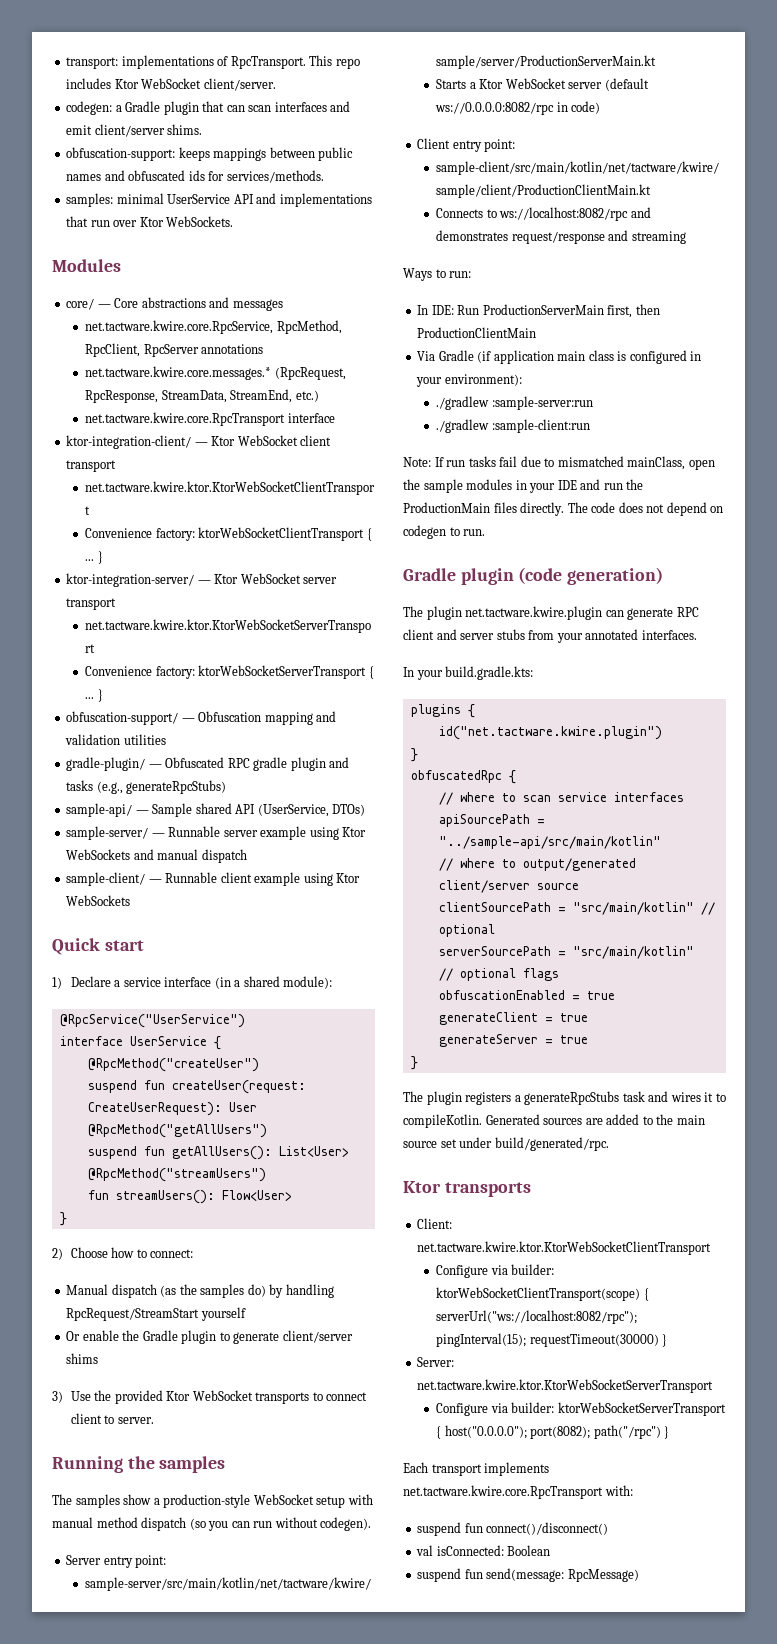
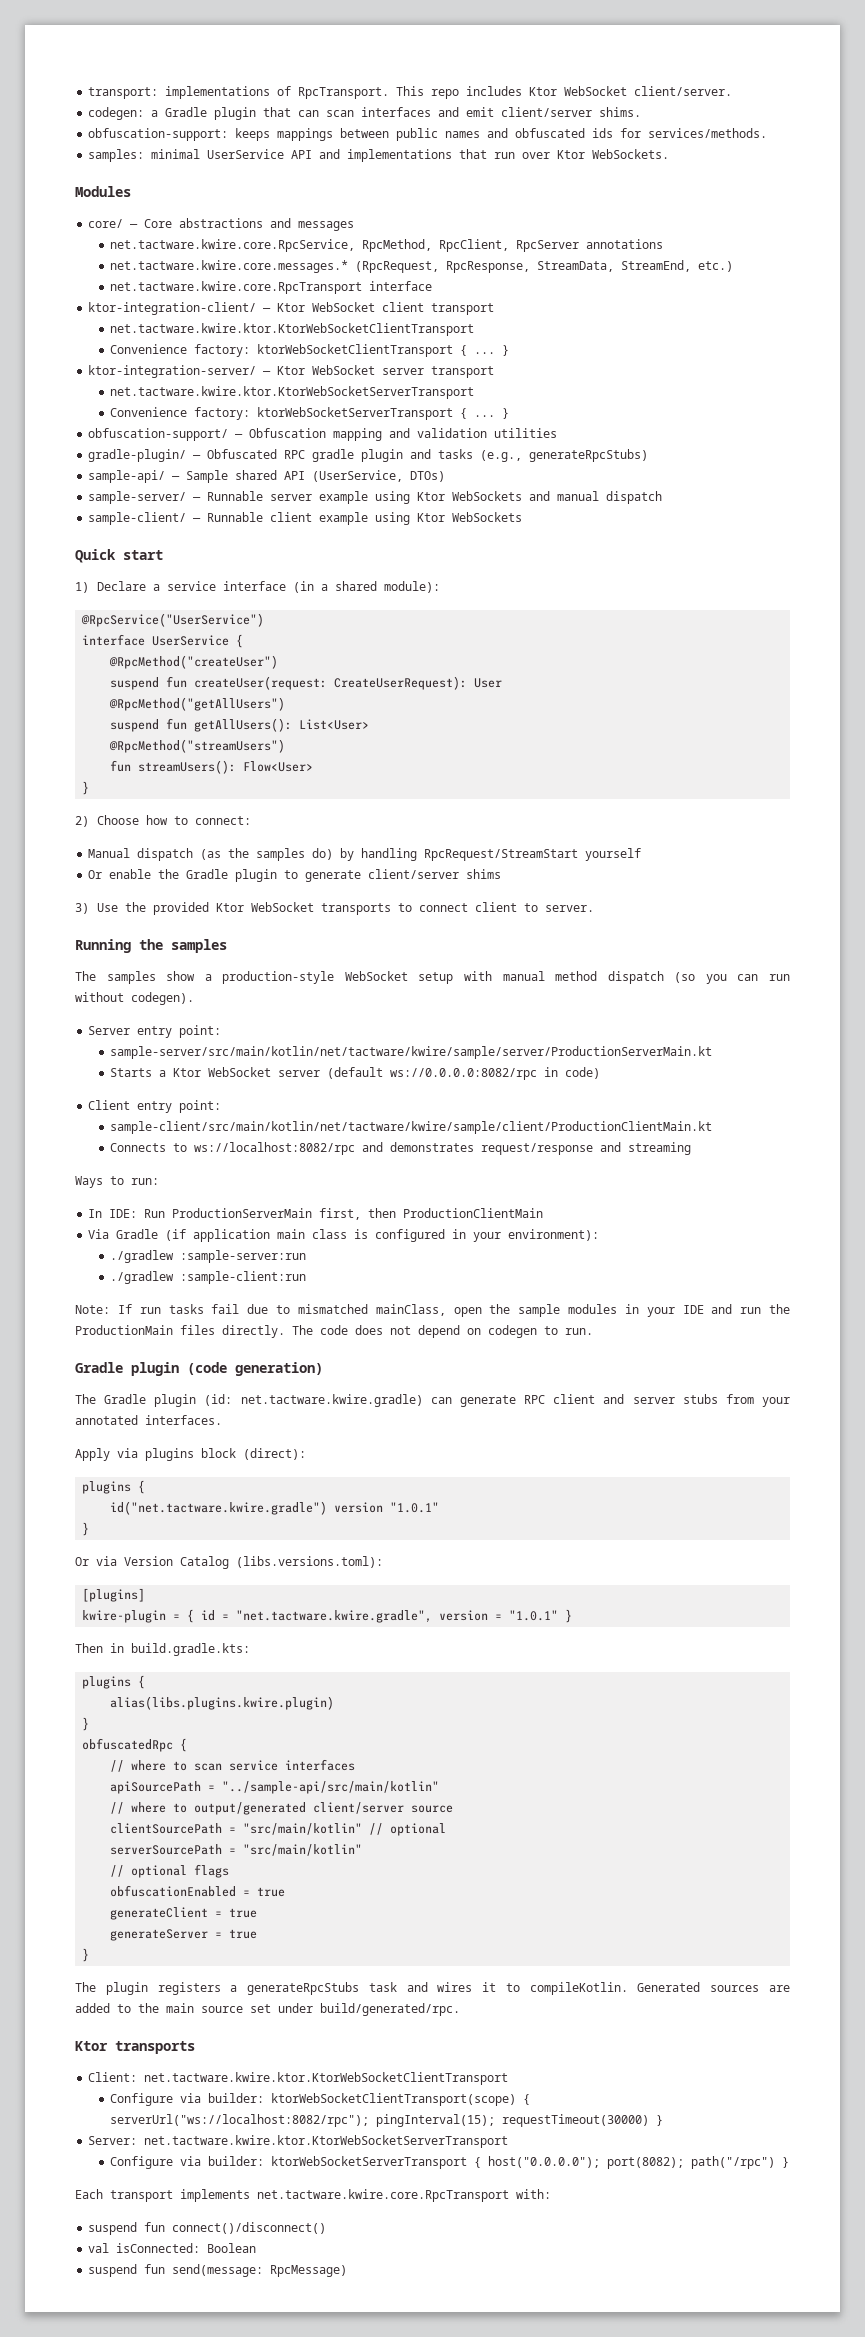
- The plugin net.tactware.kwire.plugin can generate RPC client and server stubs from your annotated interfaces.
+ The Gradle plugin (id: net.tactware.kwire.gradle) can generate RPC client and server stubs from your annotated interfaces.
- In your build.gradle.kts:
+ Apply via plugins block (direct):
+ plugins {
+ id("net.tactware.kwire.gradle") version "1.0.1"
+ }
+ Or via Version Catalog (libs.versions.toml):
+ [plugins]
+ kwire-plugin = { id = "net.tactware.kwire.gradle", version = "1.0.1" }
+ Then in build.gradle.kts:
- id("net.tactware.kwire.plugin")
+ alias(libs.plugins.kwire.plugin)

